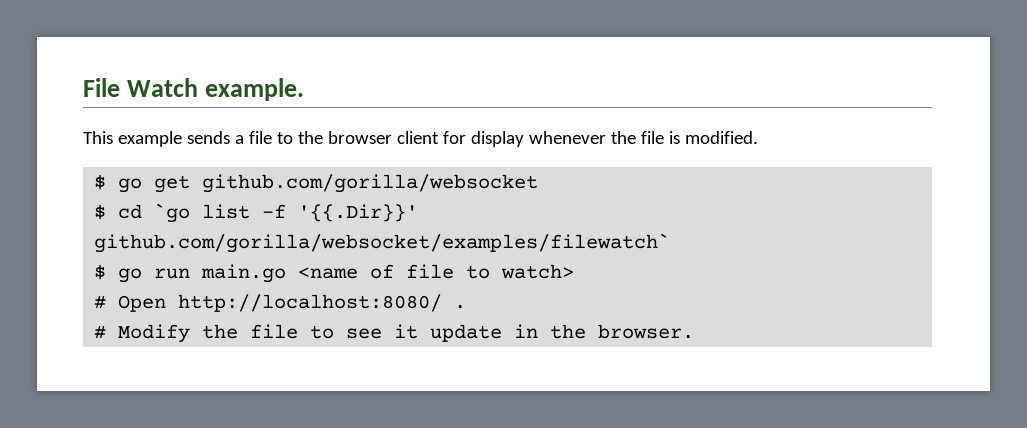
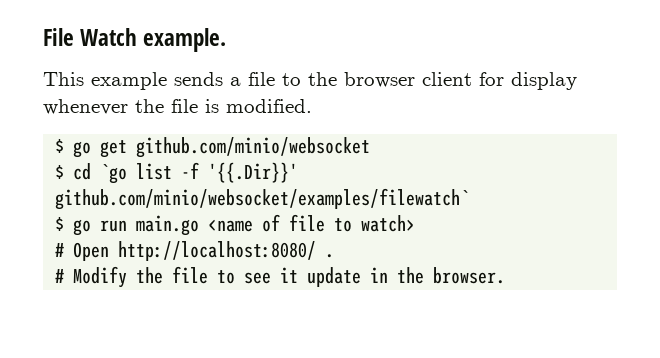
- $ go get github.com/gorilla/websocket
+ $ go get github.com/minio/websocket
- $ cd `go list -f '{{.Dir}}' github.com/gorilla/websocket/examples/filewatch`
+ $ cd `go list -f '{{.Dir}}' github.com/minio/websocket/examples/filewatch`

